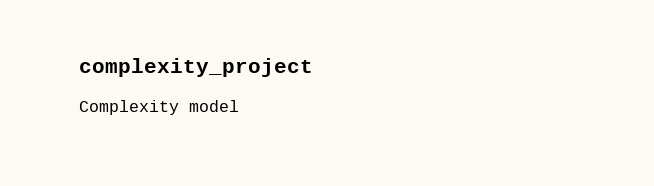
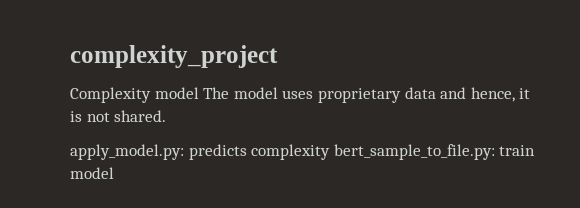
- Complexity model
+ Complexity model The model uses proprietary data and hence, it is not shared.
+ apply_model.py: predicts complexity bert_sample_to_file.py: train model

